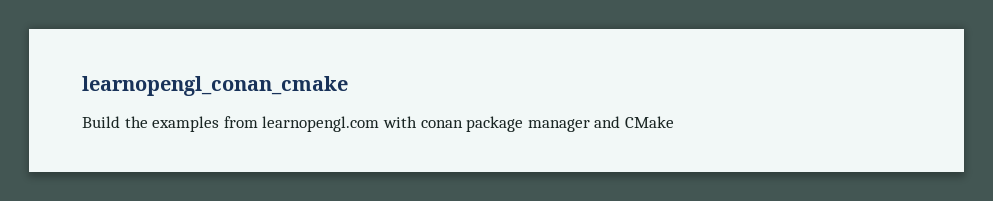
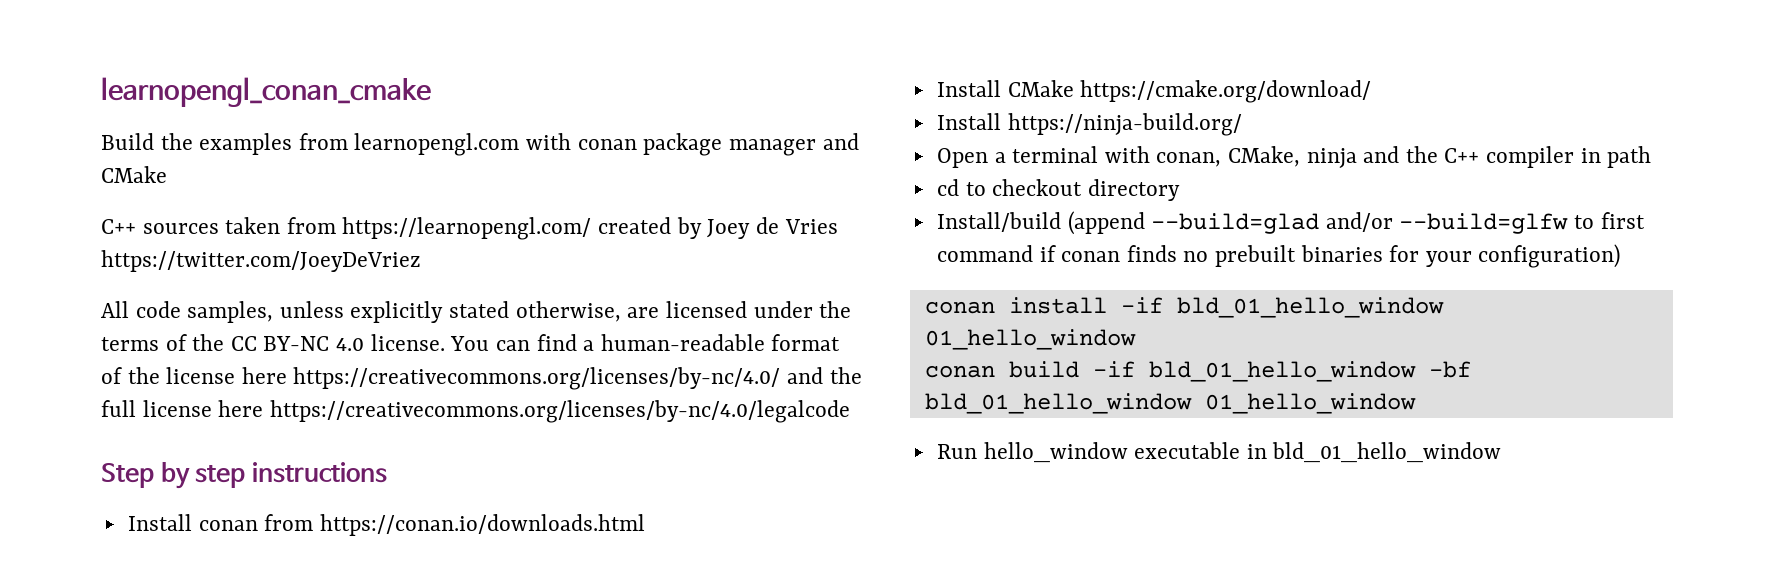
+ C++ sources taken from https://learnopengl.com/ created by Joey de Vries https://twitter.com/JoeyDeVriez
+ All code samples, unless explicitly stated otherwise, are licensed under the terms of the CC BY-NC 4.0 license. You can find a human-readable format of the license here https://creativecommons.org/licenses/by-nc/4.0/ and the full license here https://creativecommons.org/licenses/by-nc/4.0/legalcode
+ Step by step instructions
+ Install conan from https://conan.io/downloads.html
+ Install CMake https://cmake.org/download/
+ Install https://ninja-build.org/
+ Open a terminal with conan, CMake, ninja and the C++ compiler in path
+ cd to checkout directory
+ Install/build (append --build=glad and/or --build=glfw to first command if conan finds no prebuilt binaries for your configuration)
+ conan install -if bld_01_hello_window 01_hello_window
+ conan build -if bld_01_hello_window -bf bld_01_hello_window 01_hello_window
+ Run hello_window executable in bld_01_hello_window

